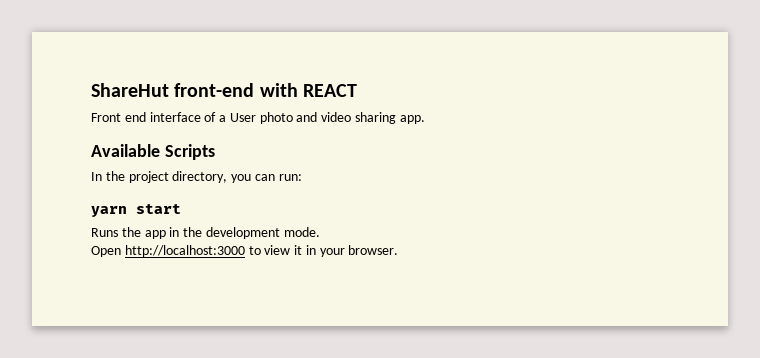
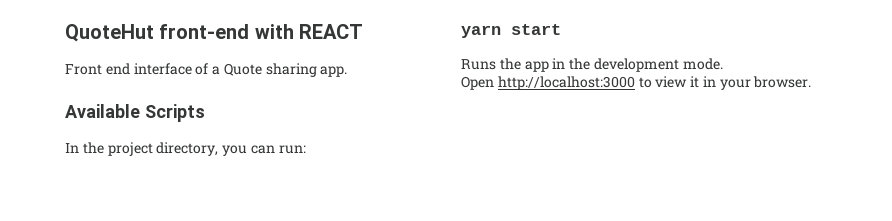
- ShareHut front-end with REACT
+ QuoteHut front-end with REACT
- Front end interface of a User photo and video sharing app.
+ Front end interface of a Quote sharing app.

